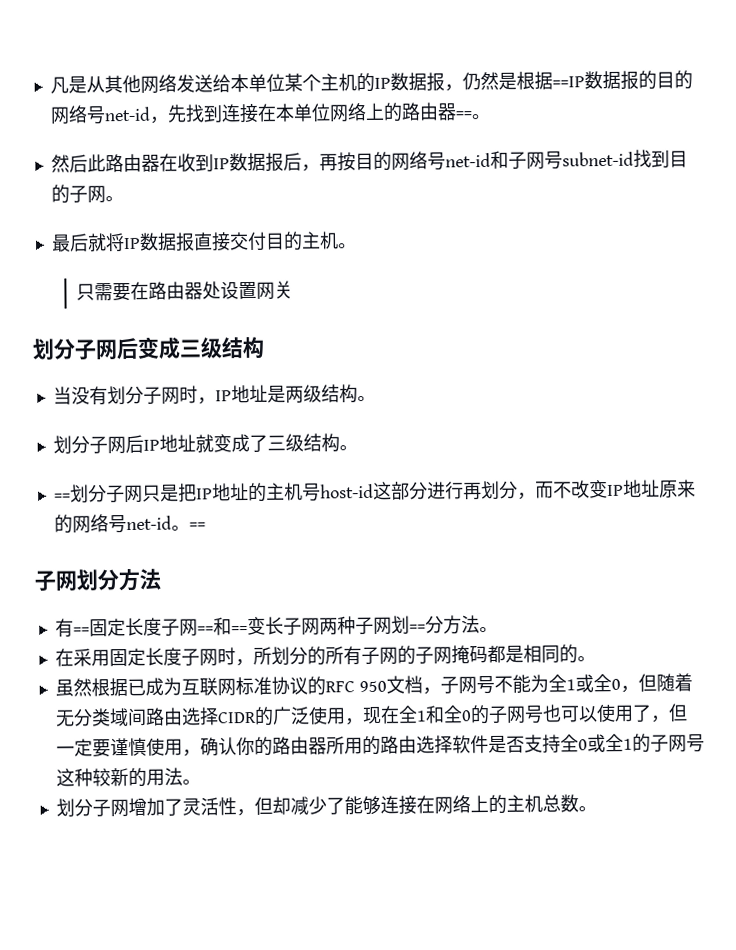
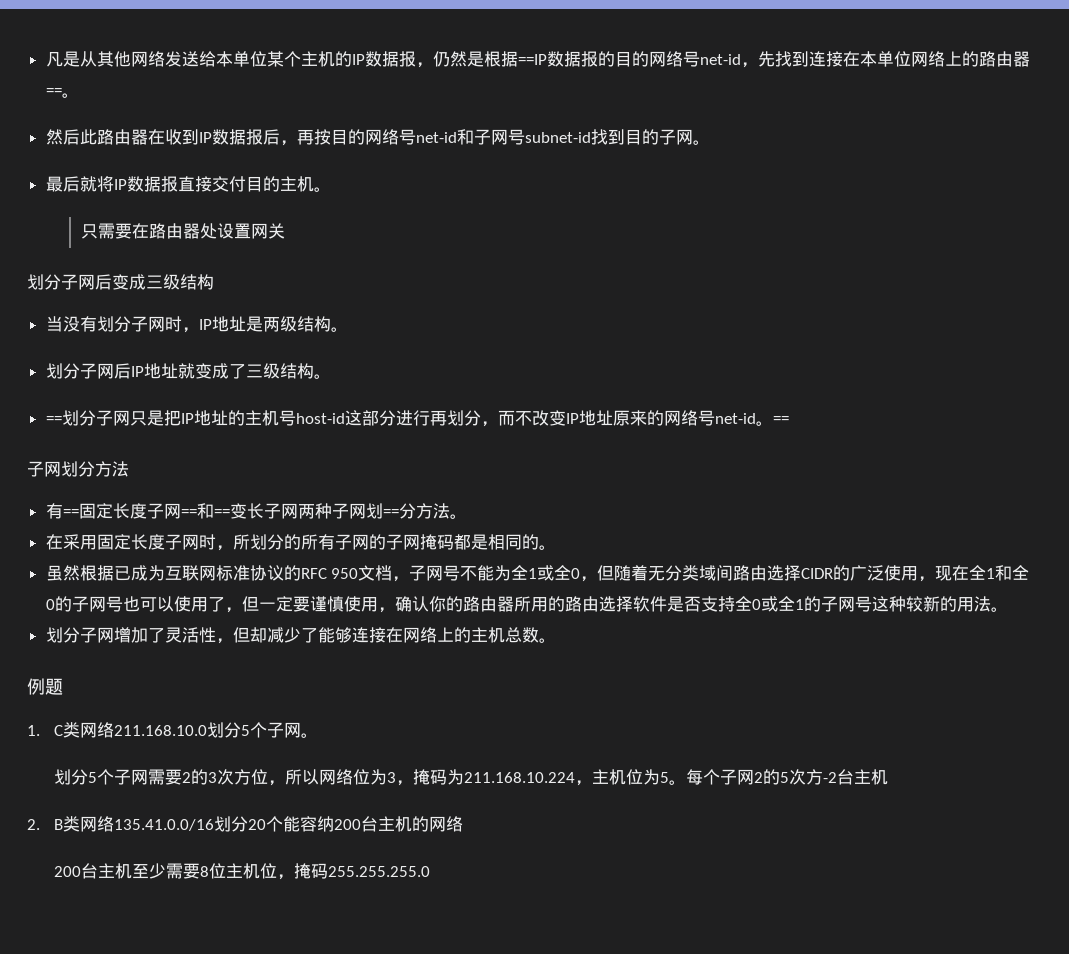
+ 例题
+ 1. C类网络211.168.10.0划分5个子网。
+ 划分5个子网需要2的3次方位，所以网络位为3，掩码为211.168.10.224，主机位为5。每个子网2的5次方-2台主机
+ 2. B类网络135.41.0.0/16划分20个能容纳200台主机的网络
+ 200台主机至少需要8位主机位，掩码255.255.255.0

